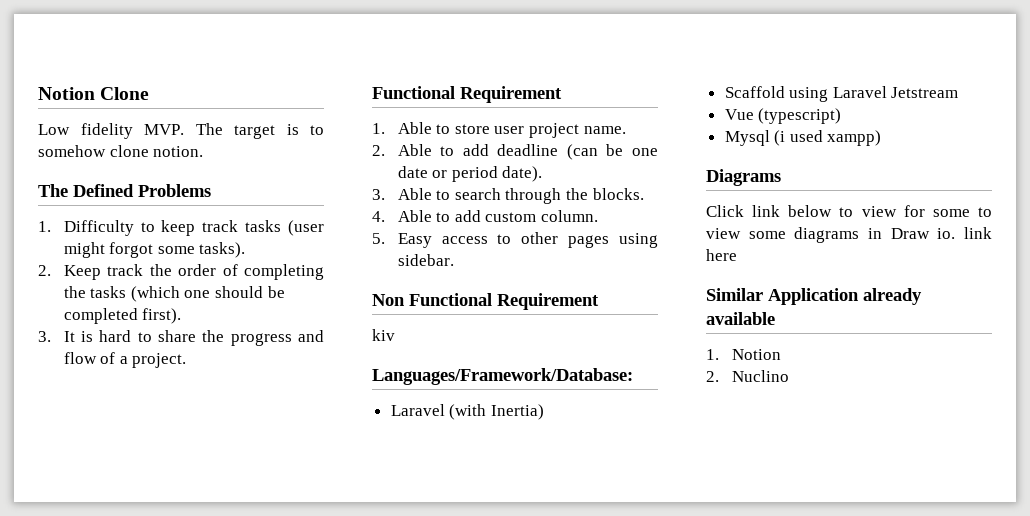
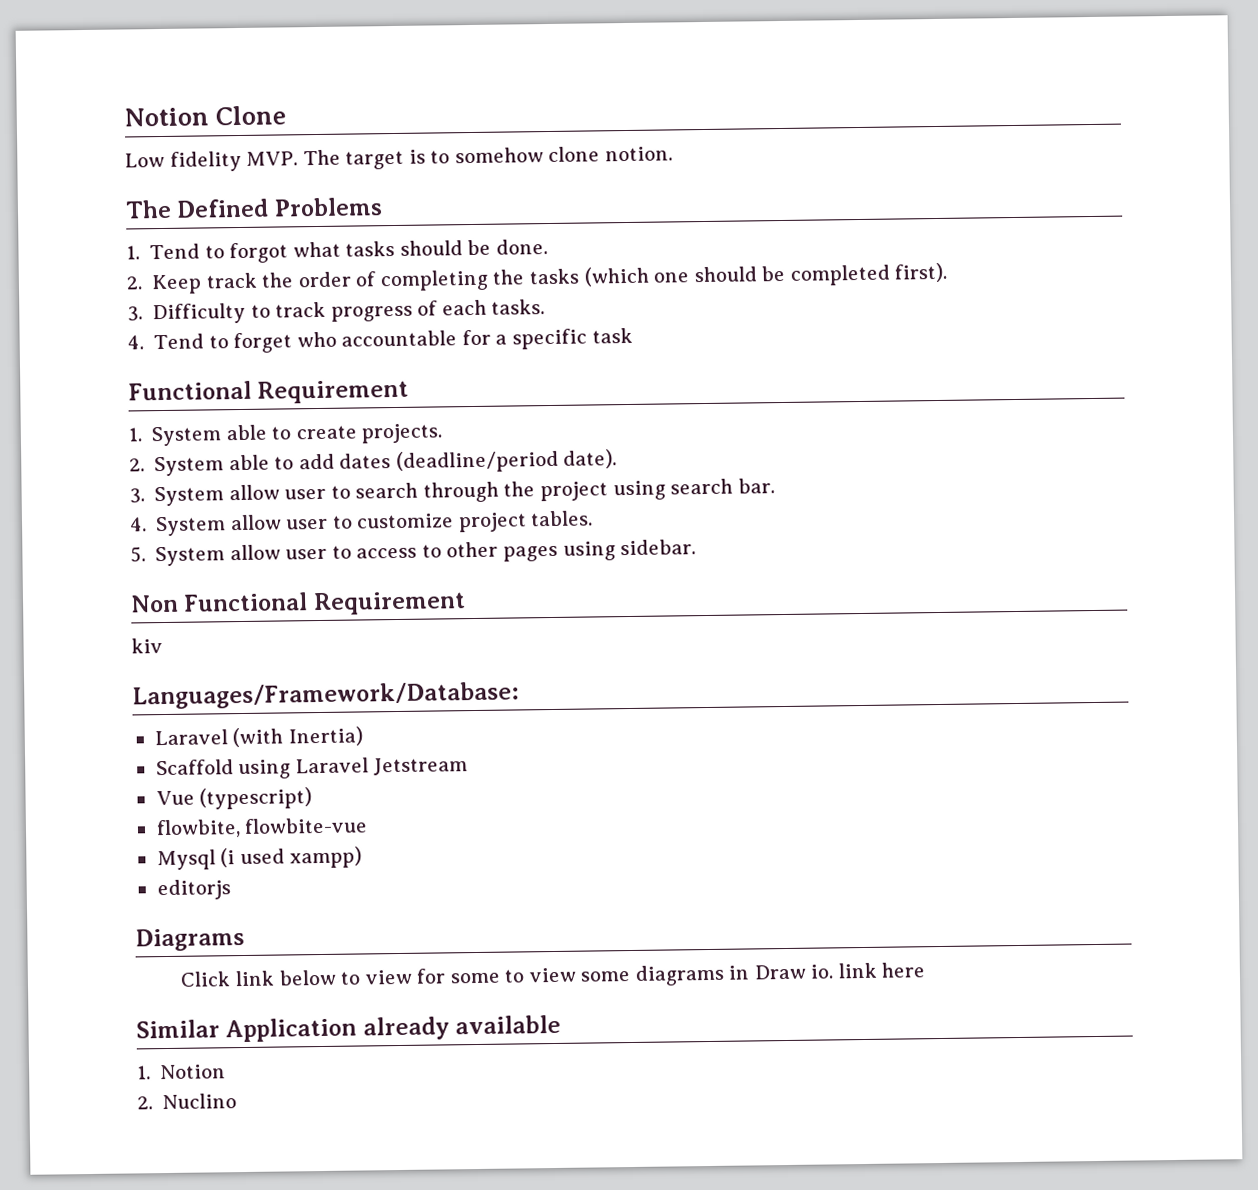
- 1. Difficulty to keep track tasks (user might forgot some tasks).
+ 1. Tend to forgot what tasks should be done.
- 3. It is hard to share the progress and flow of a project.
+ 3. Difficulty to track progress of each tasks.
+ 4. Tend to forget who accountable for a specific task
  Functional Requirement
- 1. Able to store user project name.
- 2. Able to add deadline (can be one date or period date).
+ 1. System able to create projects.
+ 2. System able to add dates (deadline/period date).
- 3. Able to search through the blocks.
- 4. Able to add custom column.
- 5. Easy access to other pages using sidebar.
+ 3. System allow user to search through the project using search bar.
+ 4. System allow user to customize project tables.
+ 5. System allow user to access to other pages using sidebar.
+ flowbite, flowbite-vue
+ editorjs

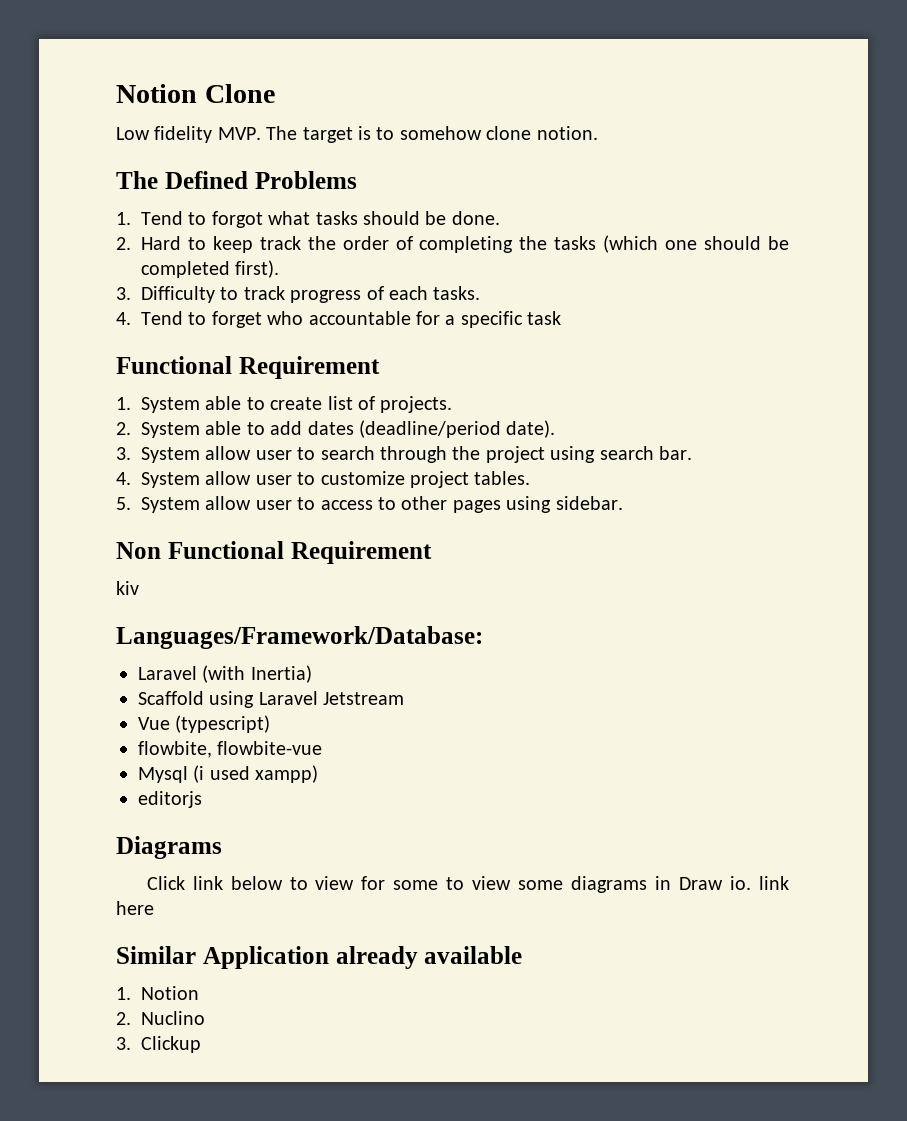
- 2. Keep track the order of completing the tasks (which one should be completed first).
+ 2. Hard to keep track the order of completing the tasks (which one should be completed first).
- 1. System able to create projects.
+ 1. System able to create list of projects.
+ 3. Clickup

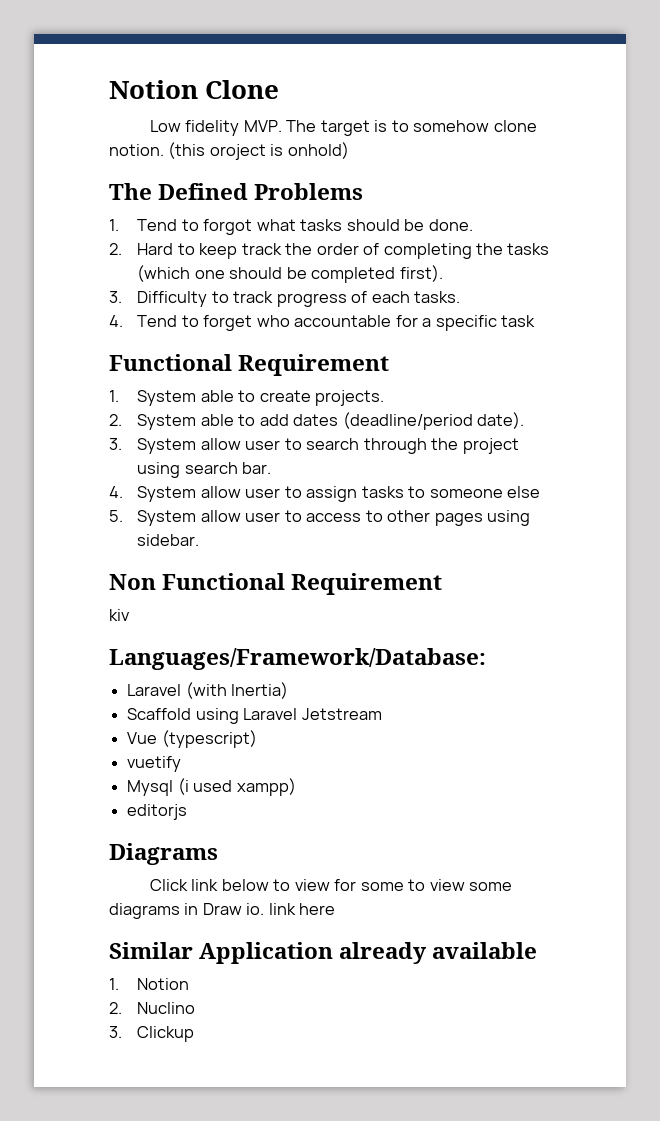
+ (this oroject is onhold)
- 1. System able to create list of projects.
+ 1. System able to create projects.
- 4. System allow user to customize project tables.
+ 4. System allow user to assign tasks to someone else
- flowbite, flowbite-vue
+ vuetify

